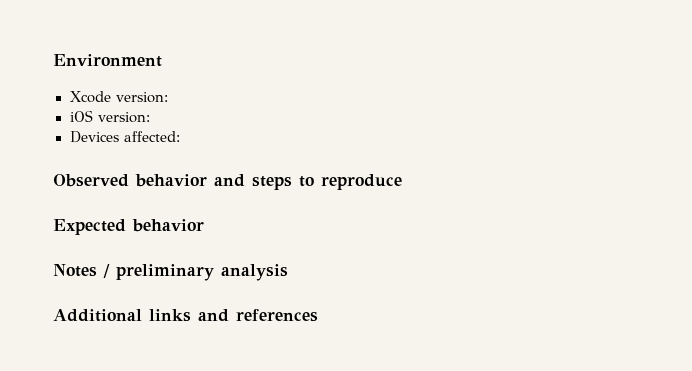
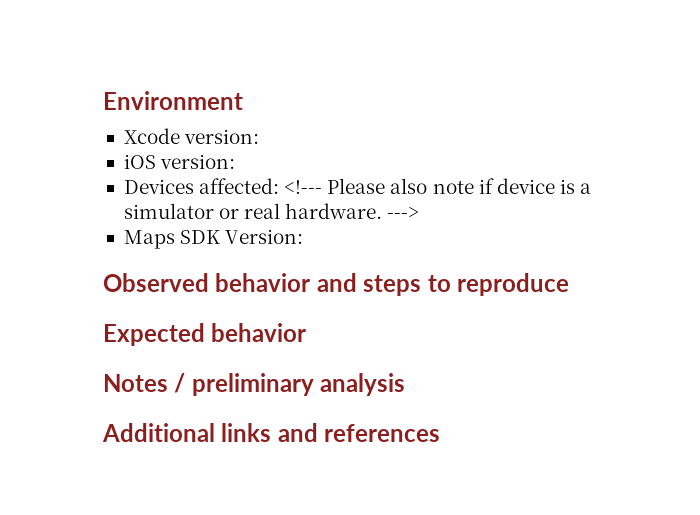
- Devices affected:
+ Devices affected: <!--- Please also note if device is a simulator or real hardware. --->
+ Maps SDK Version:

